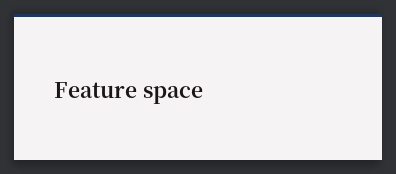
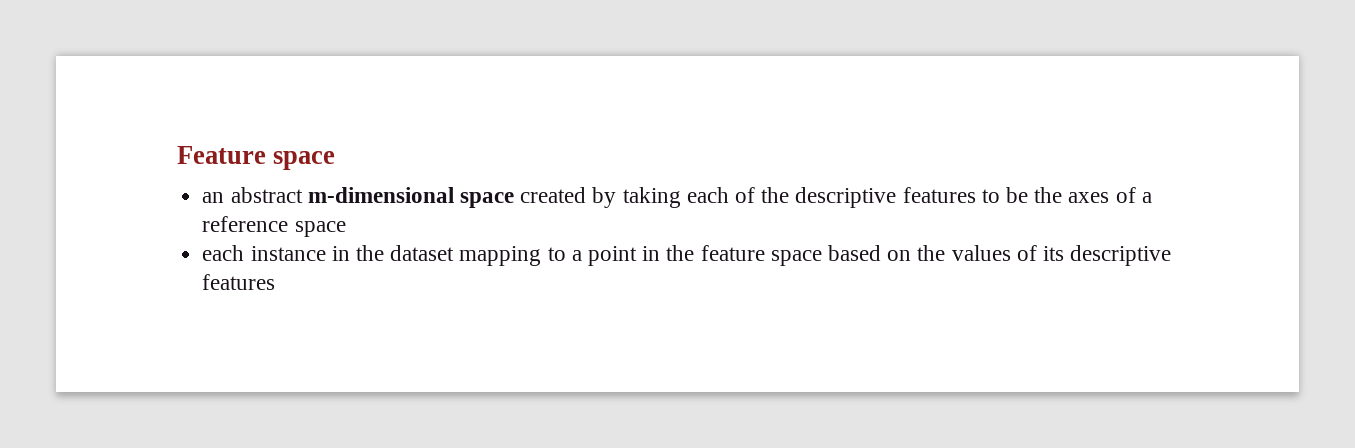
+ an abstract m-dimensional space created by taking each of the descriptive features to be the axes of a reference space
+ each instance in the dataset mapping to a point in the feature space based on the values of its descriptive features

